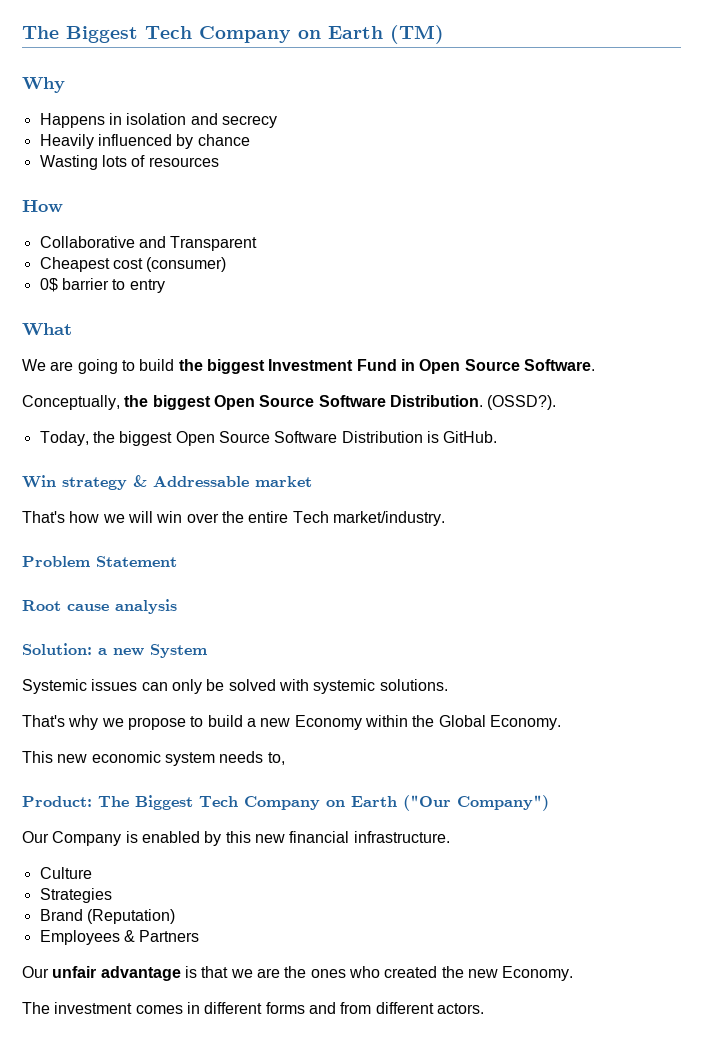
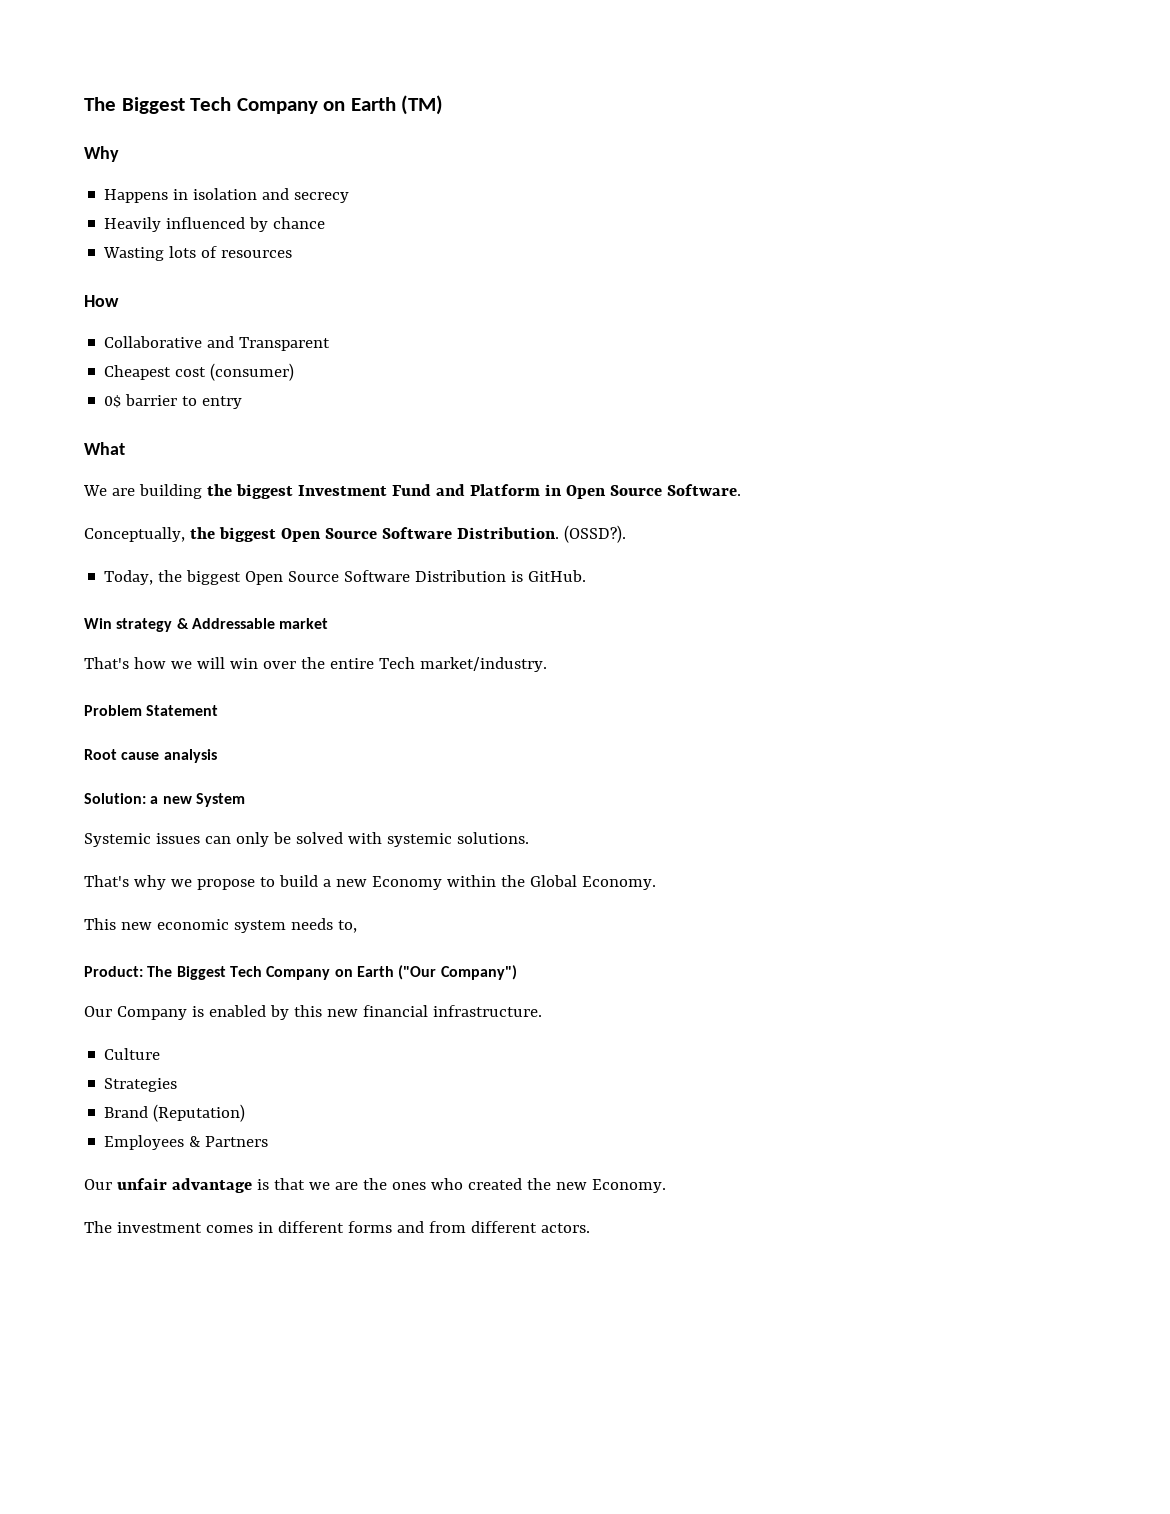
- We are going to build the biggest Investment Fund in Open Source Software.
+ We are building the biggest Investment Fund and Platform in Open Source Software.

